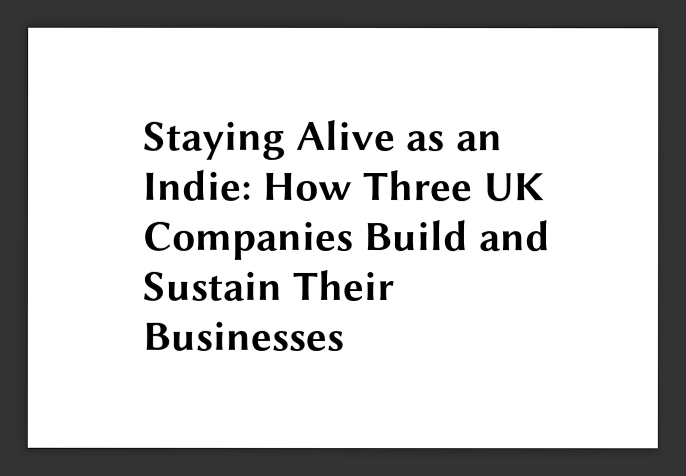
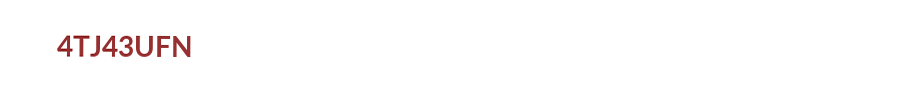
- Staying Alive as an Indie: How Three UK Companies Build and Sustain Their Businesses
+ 4TJ43UFN

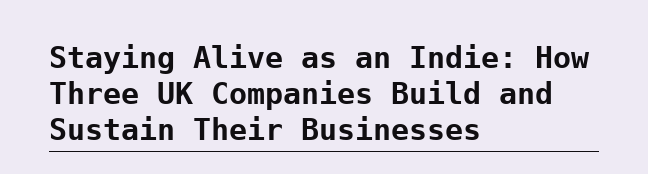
- 4TJ43UFN
+ Staying Alive as an Indie: How Three UK Companies Build and Sustain Their Businesses

